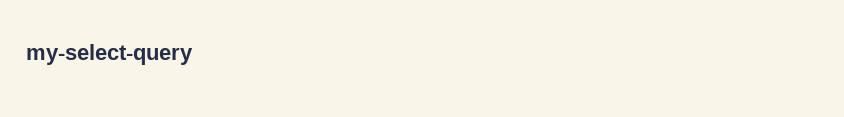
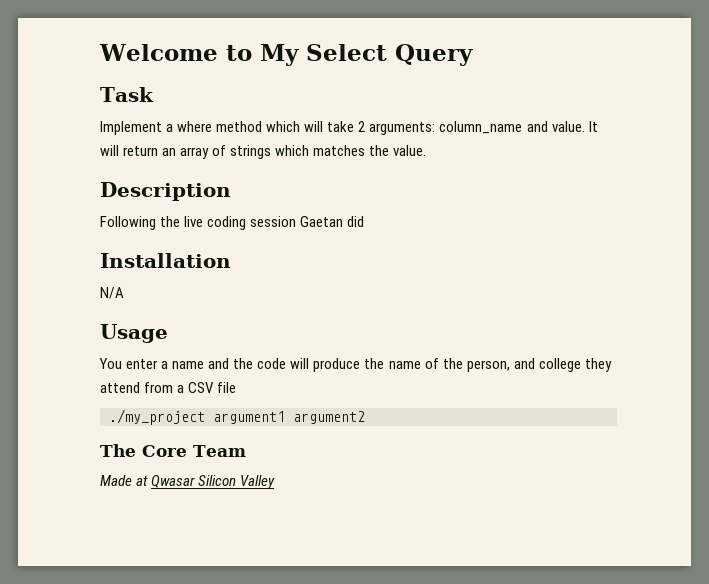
- my-select-query
+ Welcome to My Select Query
+ Task
+ Implement a where method which will take 2 arguments: column_name and value. It will return an array of strings which matches the value.
+ Description
+ Following the live coding session Gaetan did
+ Installation
+ N/A
+ Usage
+ You enter a name and the code will produce the name of the person, and college they attend from a CSV file
+ ./my_project argument1 argument2
+ The Core Team
+ Made at Qwasar Silicon Valley

